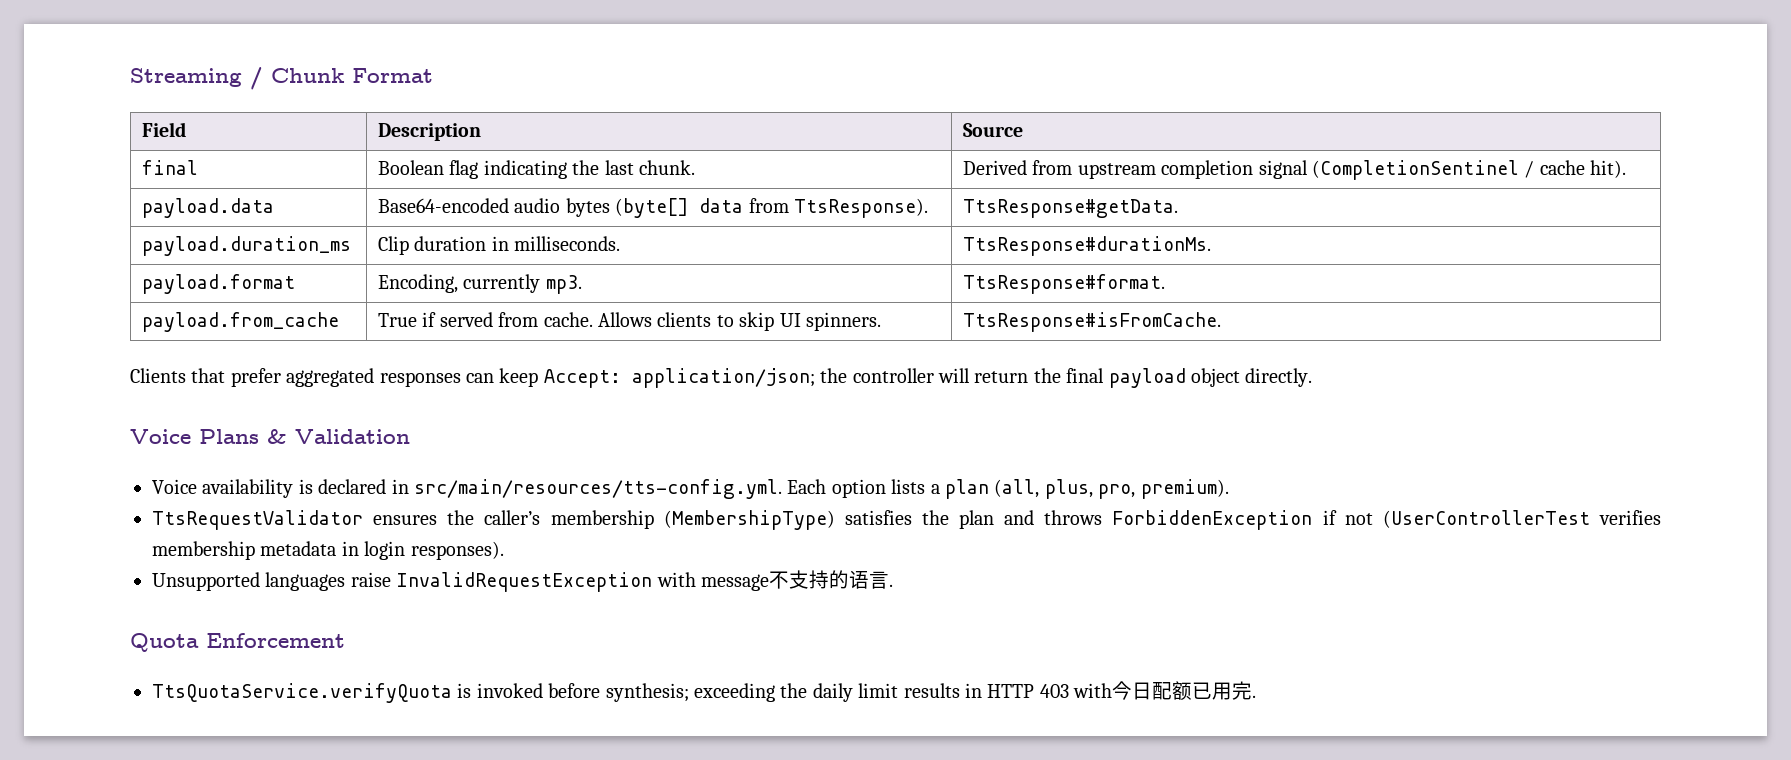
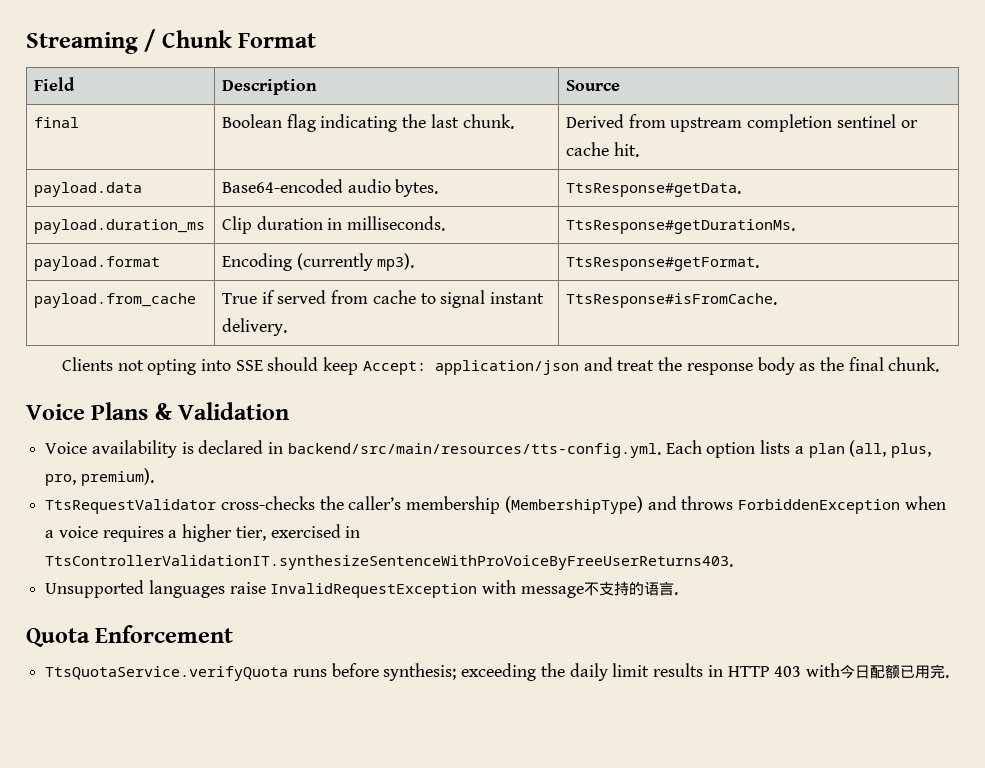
- final | Boolean flag indicating the last chunk. | Derived from upstream completion signal (CompletionSentinel / cache hit).
- payload.data | Base64-encoded audio bytes (byte[] data from TtsResponse). | TtsResponse#getData.
+ final | Boolean flag indicating the last chunk. | Derived from upstream completion sentinel or cache hit.
+ payload.data | Base64-encoded audio bytes. | TtsResponse#getData.
- payload.duration_ms | Clip duration in milliseconds. | TtsResponse#durationMs.
+ payload.duration_ms | Clip duration in milliseconds. | TtsResponse#getDurationMs.
- payload.format | Encoding, currently mp3. | TtsResponse#format.
+ payload.format | Encoding (currently mp3). | TtsResponse#getFormat.
- payload.from_cache | True if served from cache. Allows clients to skip UI spinners. | TtsResponse#isFromCache.
- Clients that prefer aggregated responses can keep Accept: application/json; the controller will return the final payload object directly.
+ payload.from_cache | True if served from cache to signal instant delivery. | TtsResponse#isFromCache.
+ Clients not opting into SSE should keep Accept: application/json and treat the response body as the final chunk.
- Voice availability is declared in src/main/resources/tts-config.yml. Each option lists a plan (all, plus, pro, premium).
+ Voice availability is declared in backend/src/main/resources/tts-config.yml. Each option lists a plan (all, plus, pro, premium).
- TtsRequestValidator ensures the caller’s membership (MembershipType) satisfies the plan and throws ForbiddenException if not (UserControllerTest verifies membership metadata in login responses).
+ TtsRequestValidator cross-checks the caller’s membership (MembershipType) and throws ForbiddenException when a voice requires a higher tier, exercised in TtsControllerValidationIT.synthesizeSentenceWithProVoiceByFreeUserReturns403.
- TtsQuotaService.verifyQuota is invoked before synthesis; exceeding the daily limit results in HTTP 403 with今日配额已用完.
+ TtsQuotaService.verifyQuota runs before synthesis; exceeding the daily limit results in HTTP 403 with今日配额已用完.

